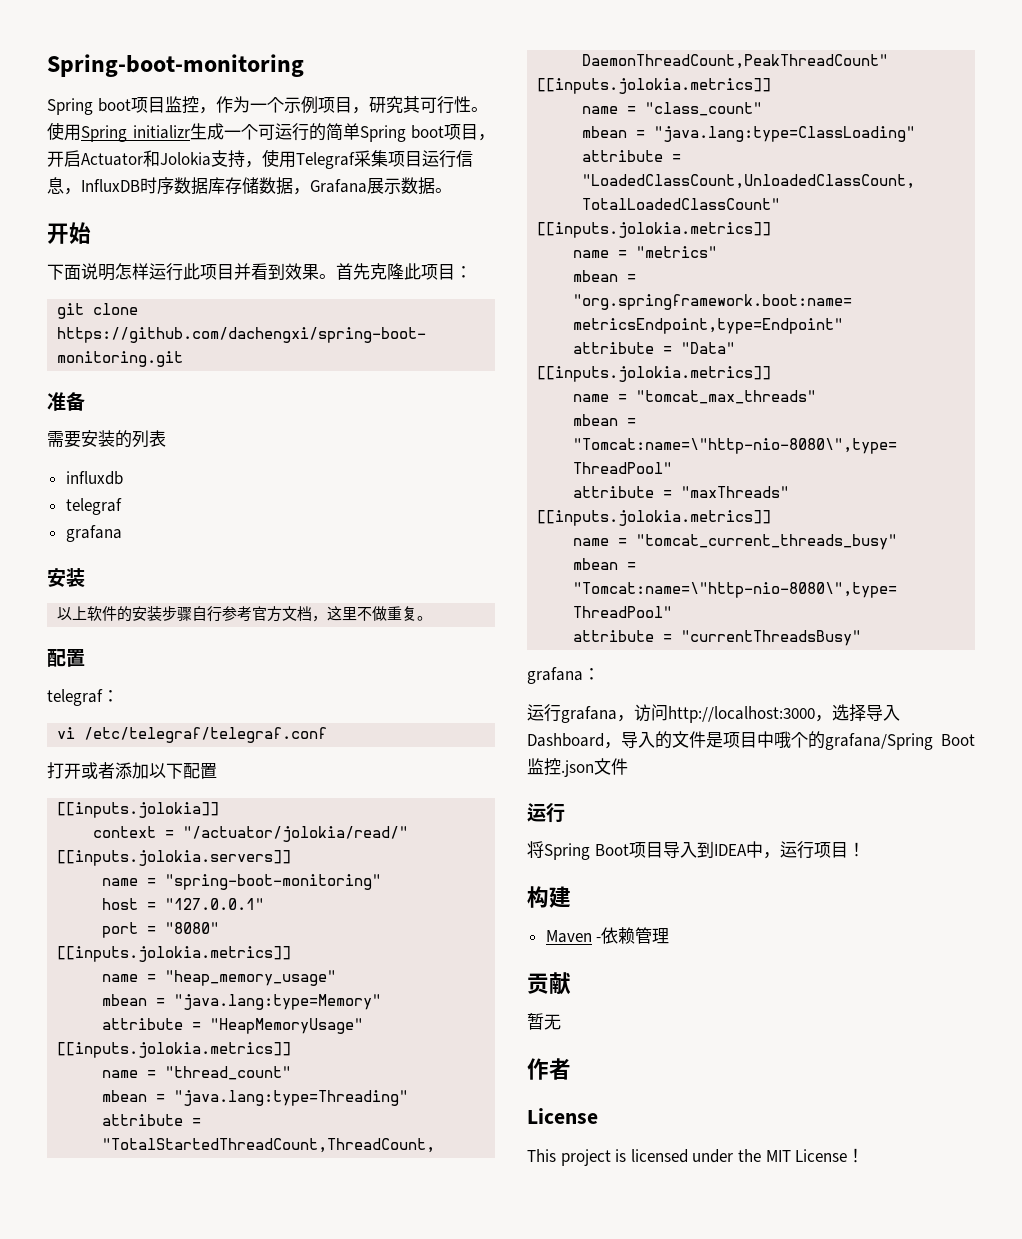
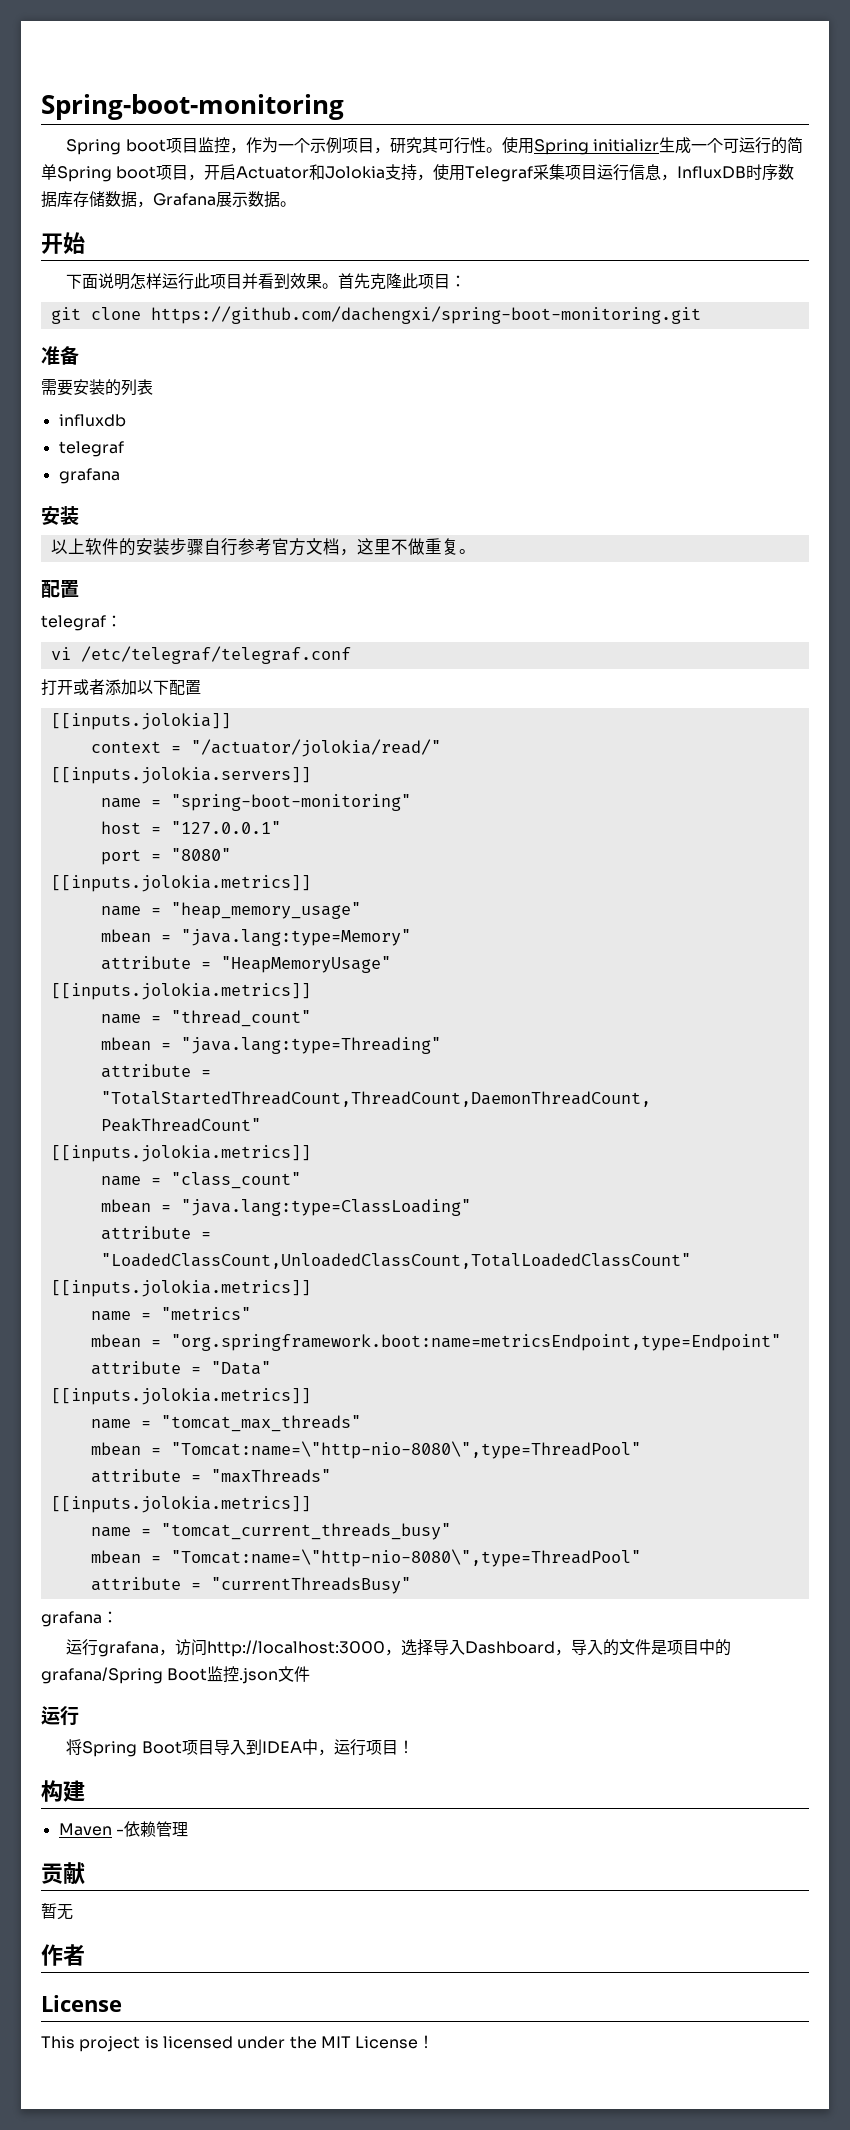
- 运行grafana，访问http://localhost:3000，选择导入Dashboard，导入的文件是项目中哦个的grafana/Spring Boot监控.json文件
+ 运行grafana，访问http://localhost:3000，选择导入Dashboard，导入的文件是项目中的grafana/Spring Boot监控.json文件

